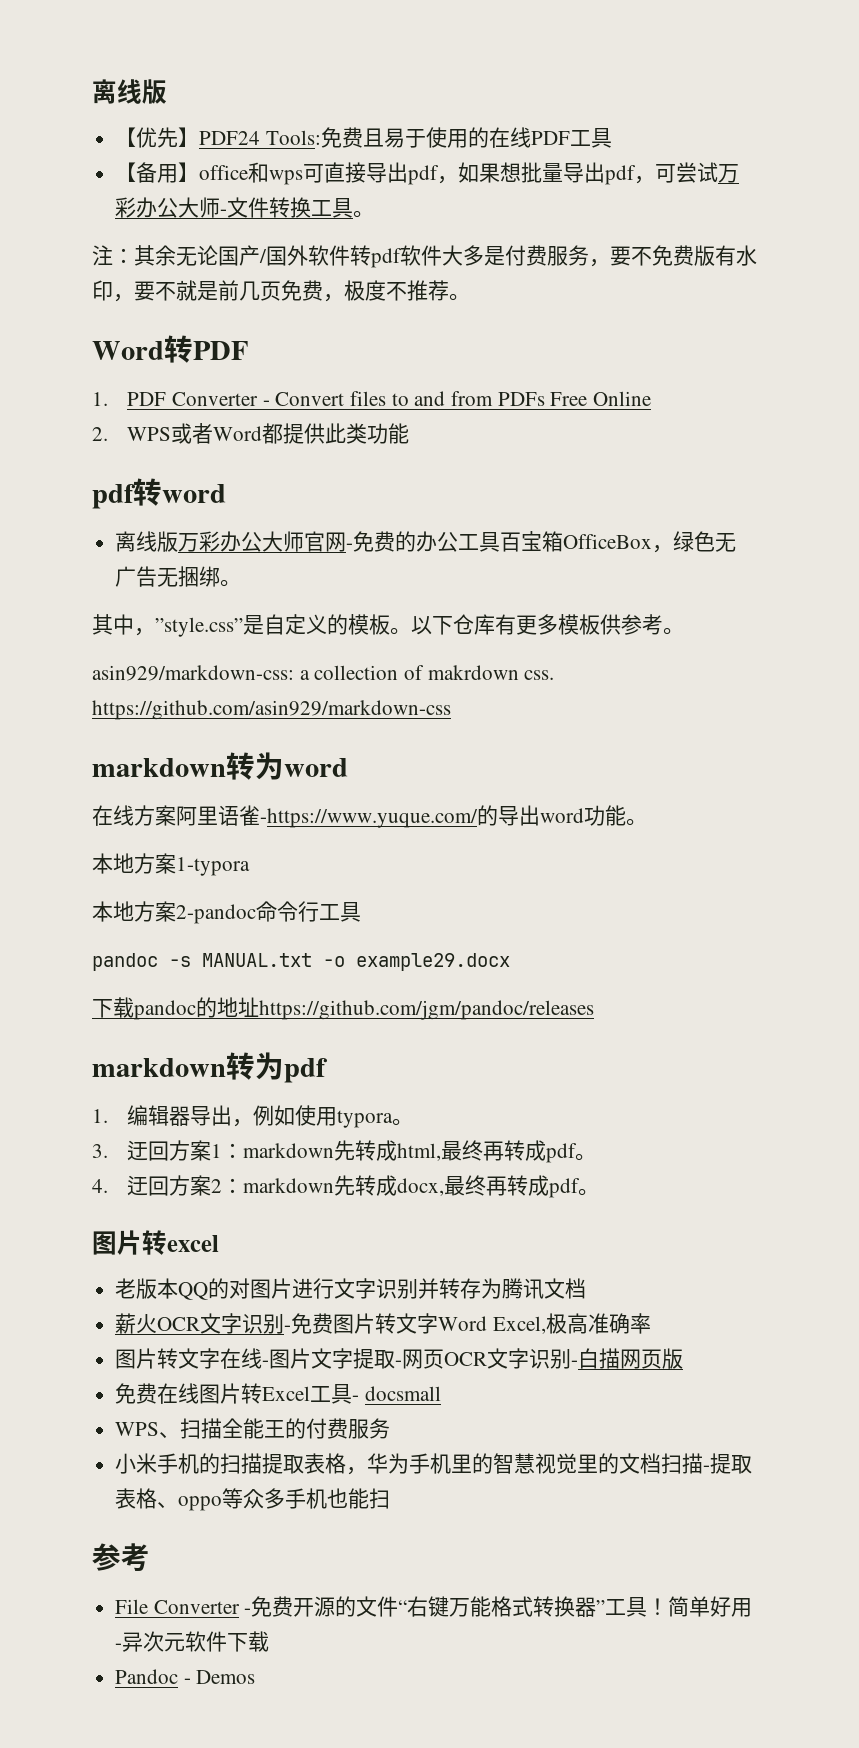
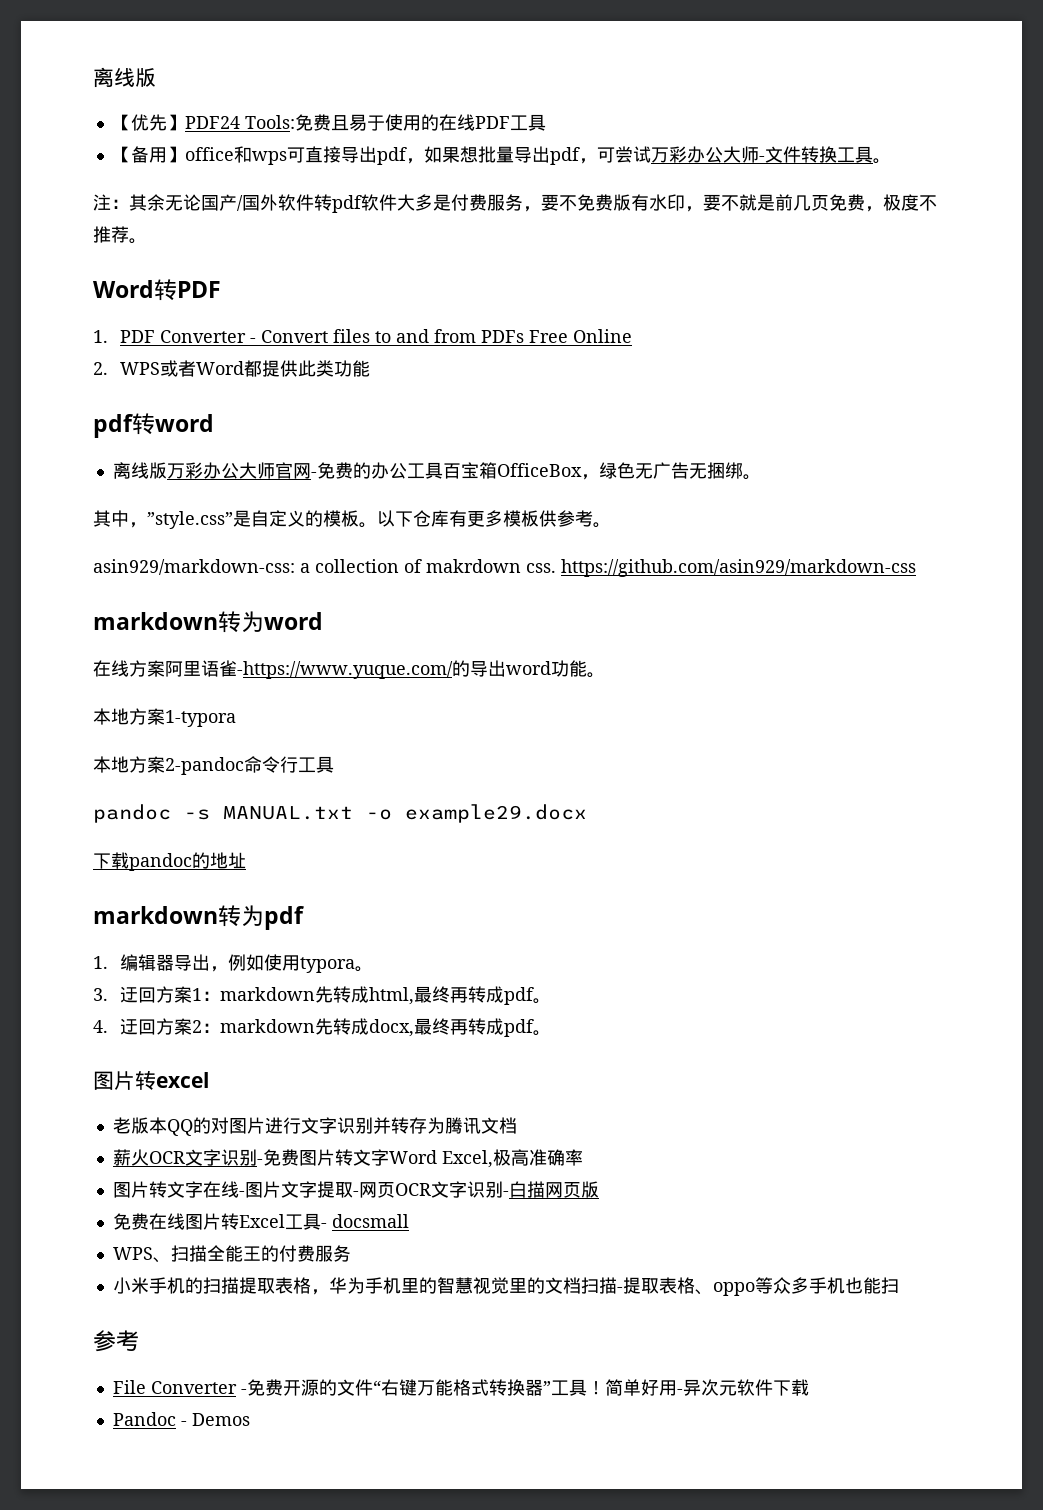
- 下载pandoc的地址https://github.com/jgm/pandoc/releases
+ 下载pandoc的地址

